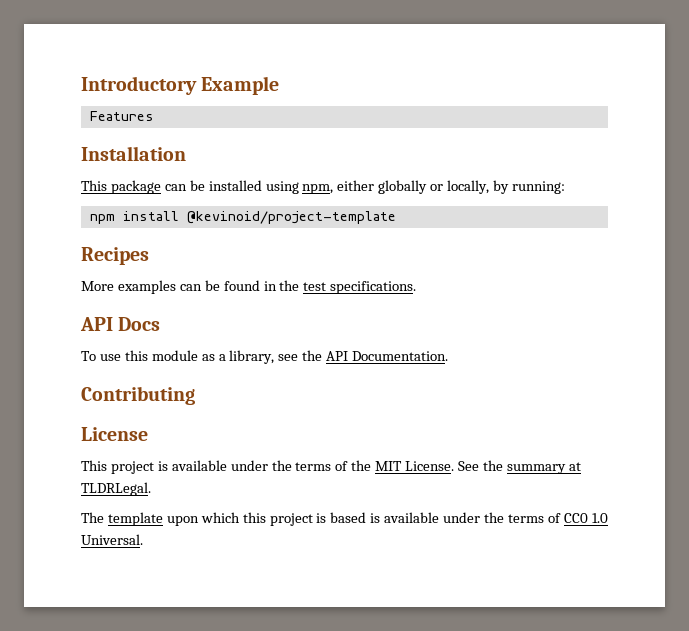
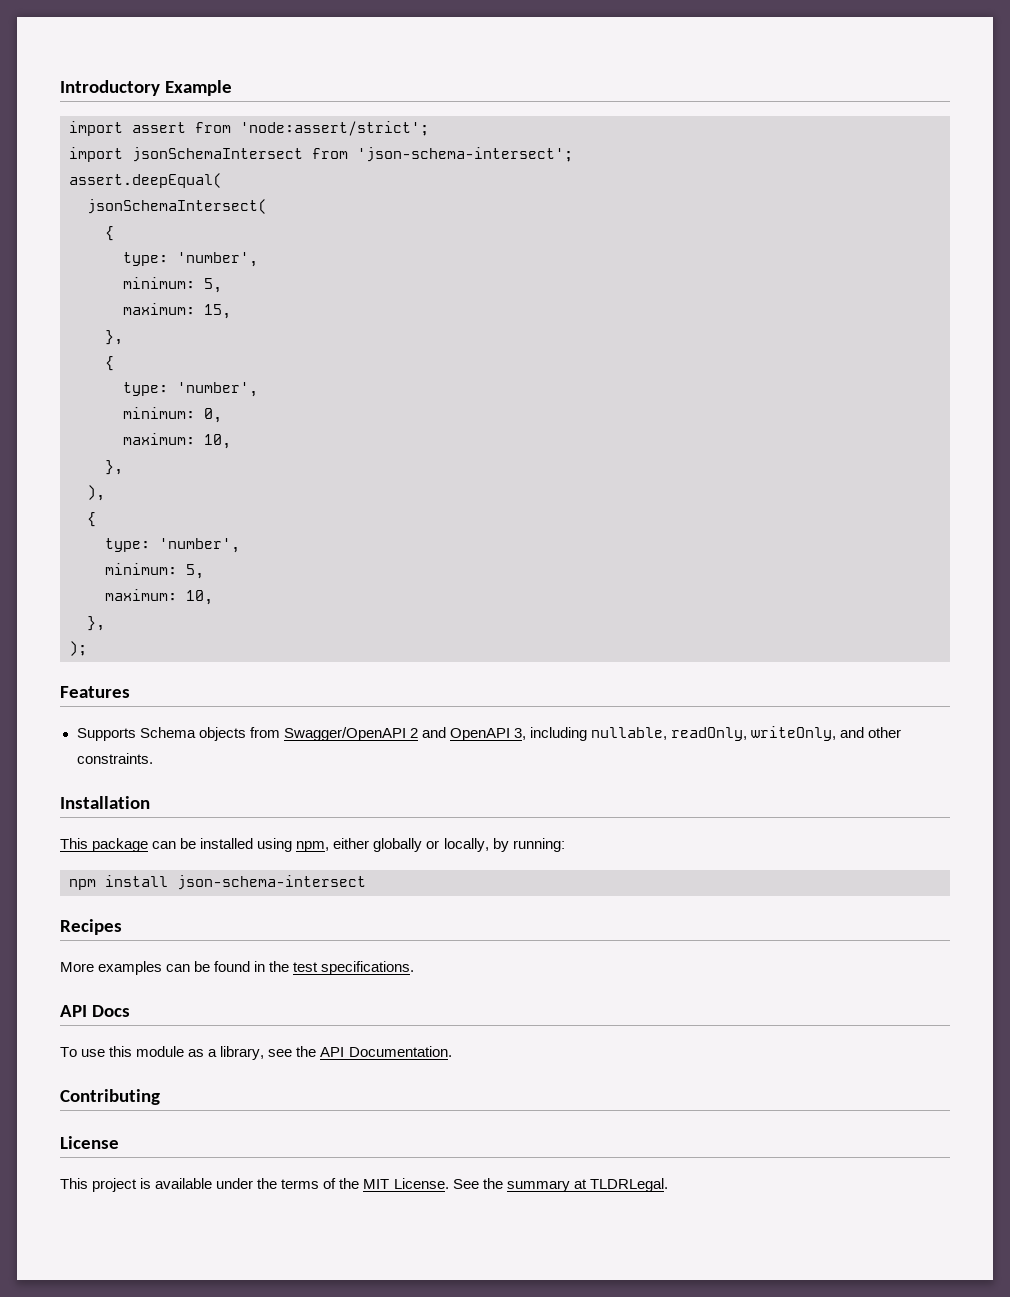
+ import assert from 'node:assert/strict';
+ import jsonSchemaIntersect from 'json-schema-intersect';
+ assert.deepEqual(
+ jsonSchemaIntersect(
+ {
+ type: 'number',
+ minimum: 5,
+ maximum: 15,
+ },
+ {
+ type: 'number',
+ minimum: 0,
+ maximum: 10,
+ },
+ ),
+ {
+ type: 'number',
+ minimum: 5,
+ maximum: 10,
+ },
+ );
  Features
+ Supports Schema objects from Swagger/OpenAPI 2 and OpenAPI 3, including nullable, readOnly, writeOnly, and other constraints.
- npm install @kevinoid/project-template
+ npm install json-schema-intersect
- The template upon which this project is based is available under the terms of CC0 1.0 Universal.

